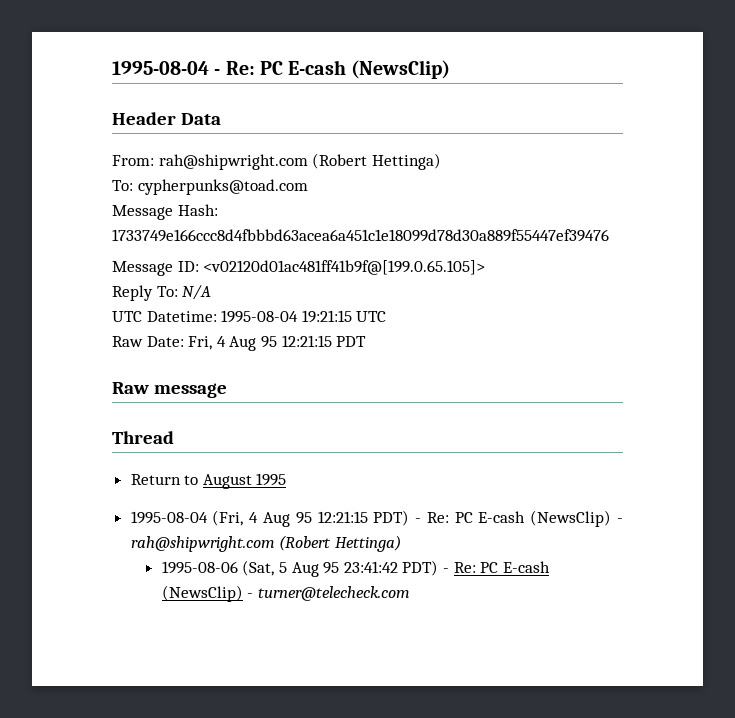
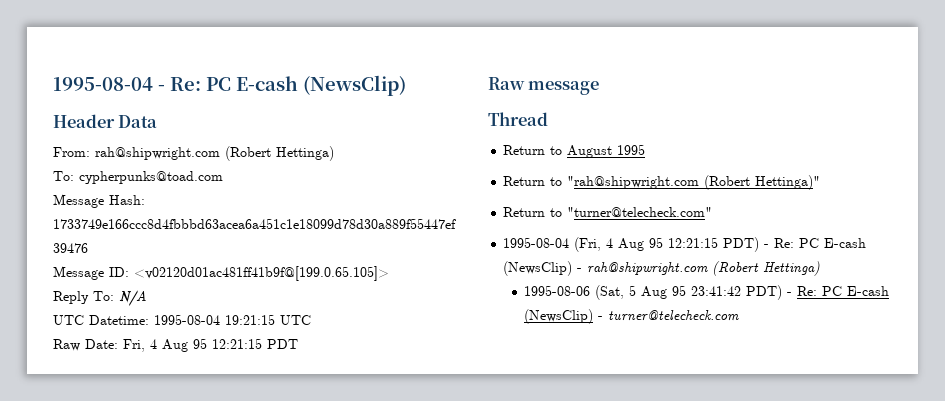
+ Return to "rah@shipwright.com (Robert Hettinga)"
+ Return to "turner@telecheck.com"

